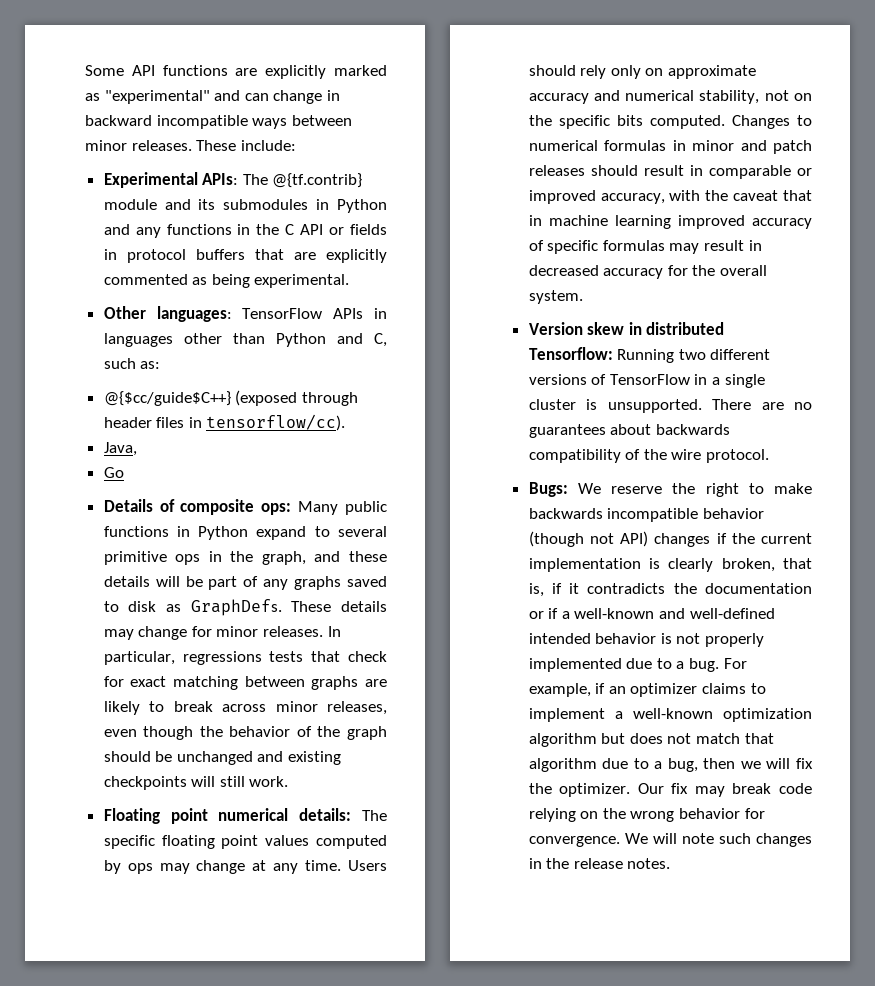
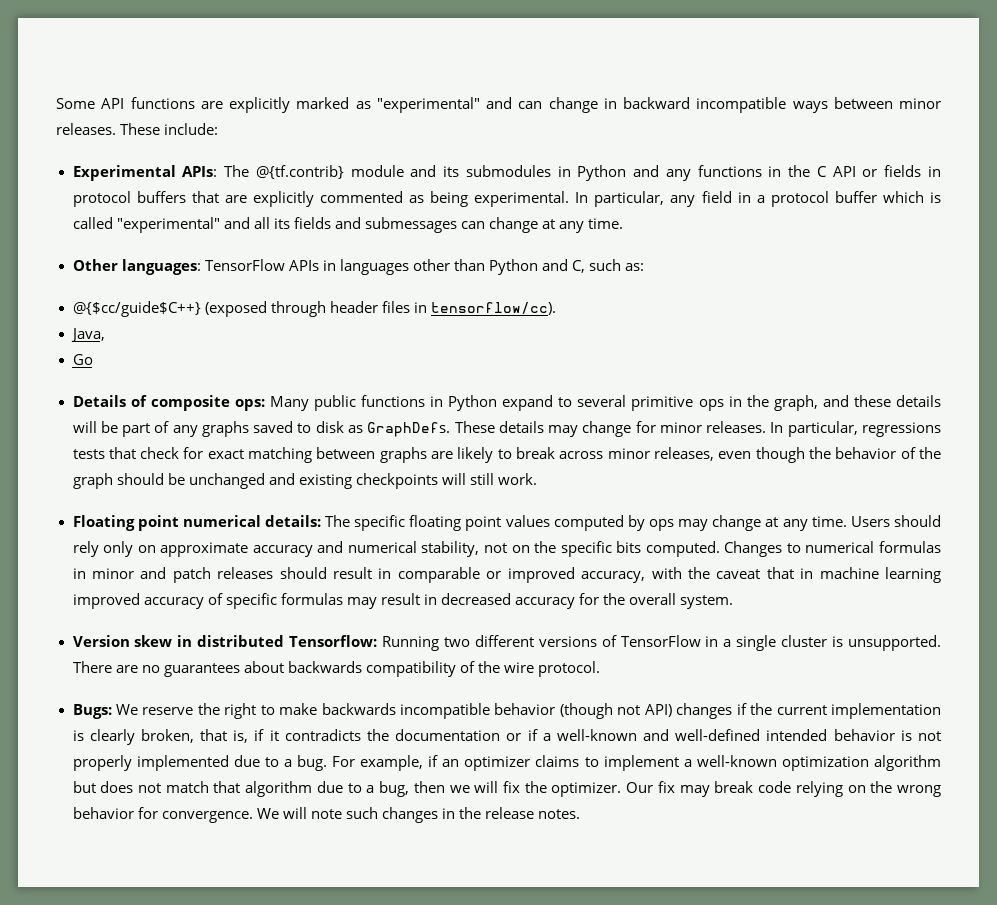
+ In particular, any field in a protocol buffer which is called "experimental" and all its fields and submessages can change at any time.

